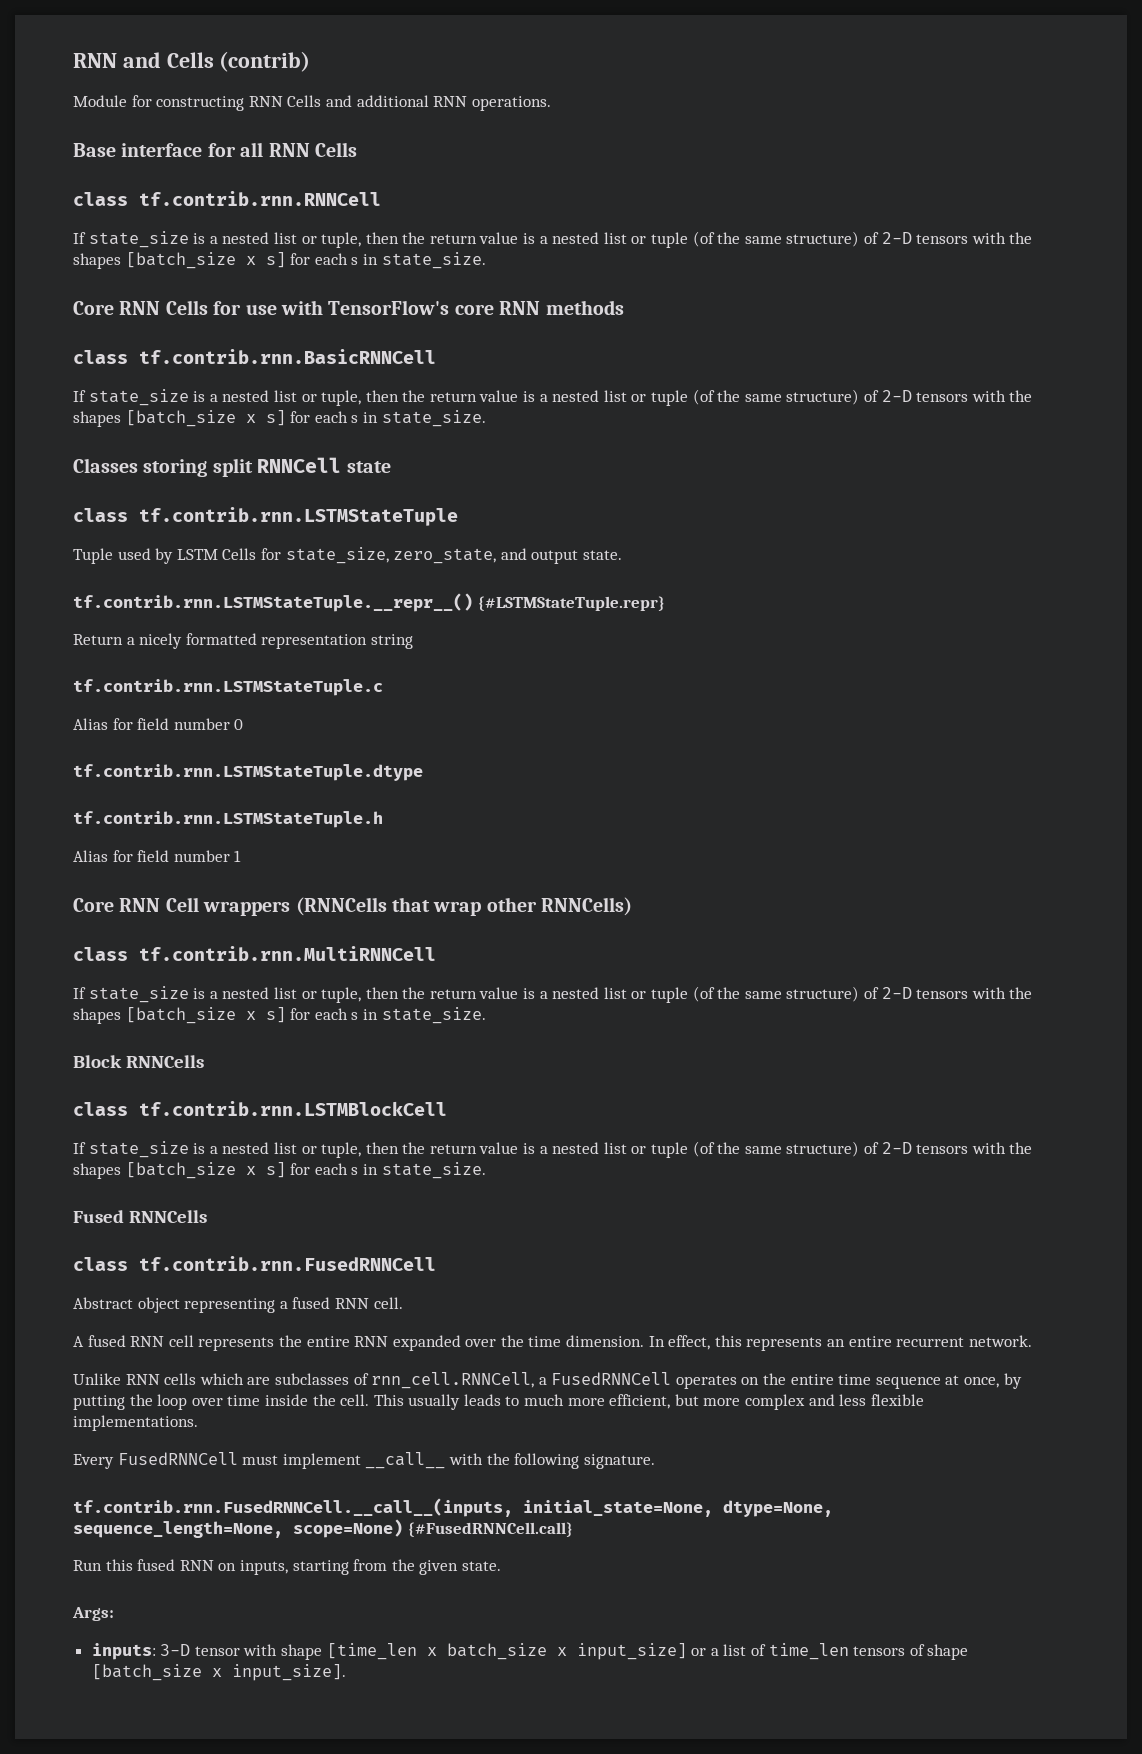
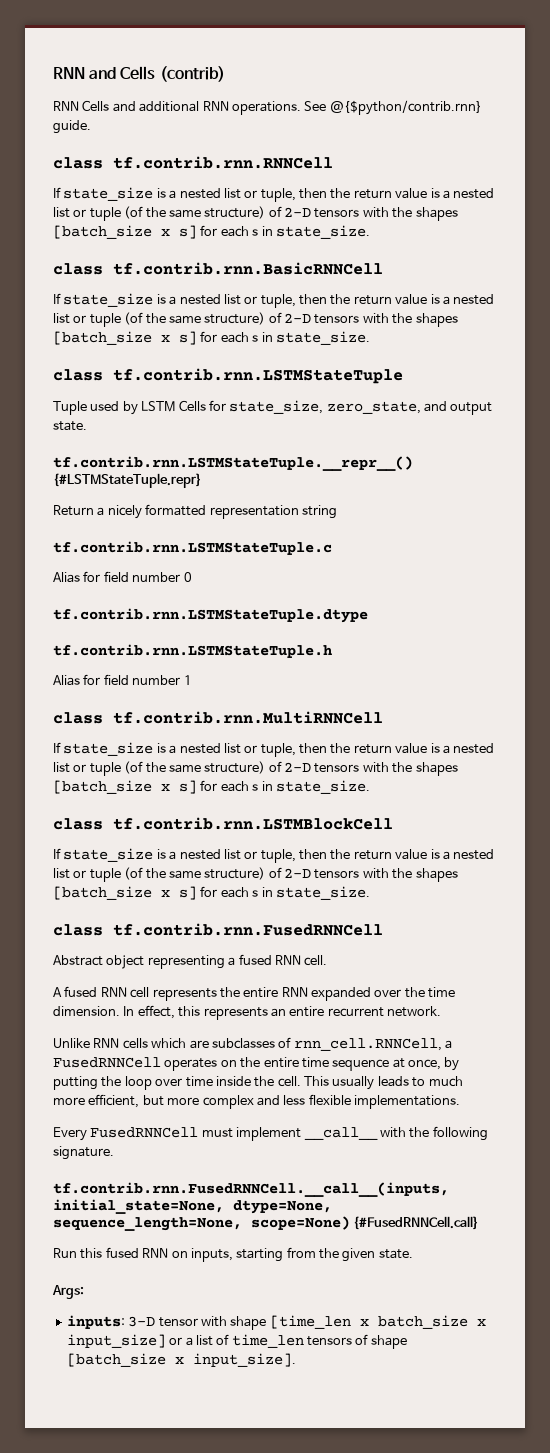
- Module for constructing RNN Cells and additional RNN operations.
- Base interface for all RNN Cells
+ RNN Cells and additional RNN operations. See @{$python/contrib.rnn} guide.
- Core RNN Cells for use with TensorFlow's core RNN methods
- Classes storing split RNNCell state
- Core RNN Cell wrappers (RNNCells that wrap other RNNCells)
- Block RNNCells
- Fused RNNCells

